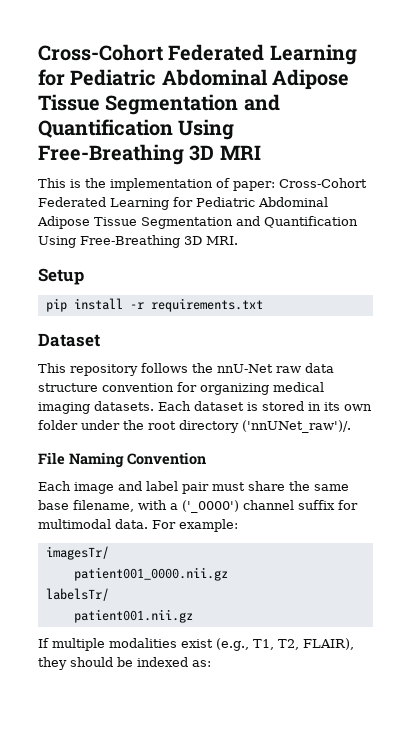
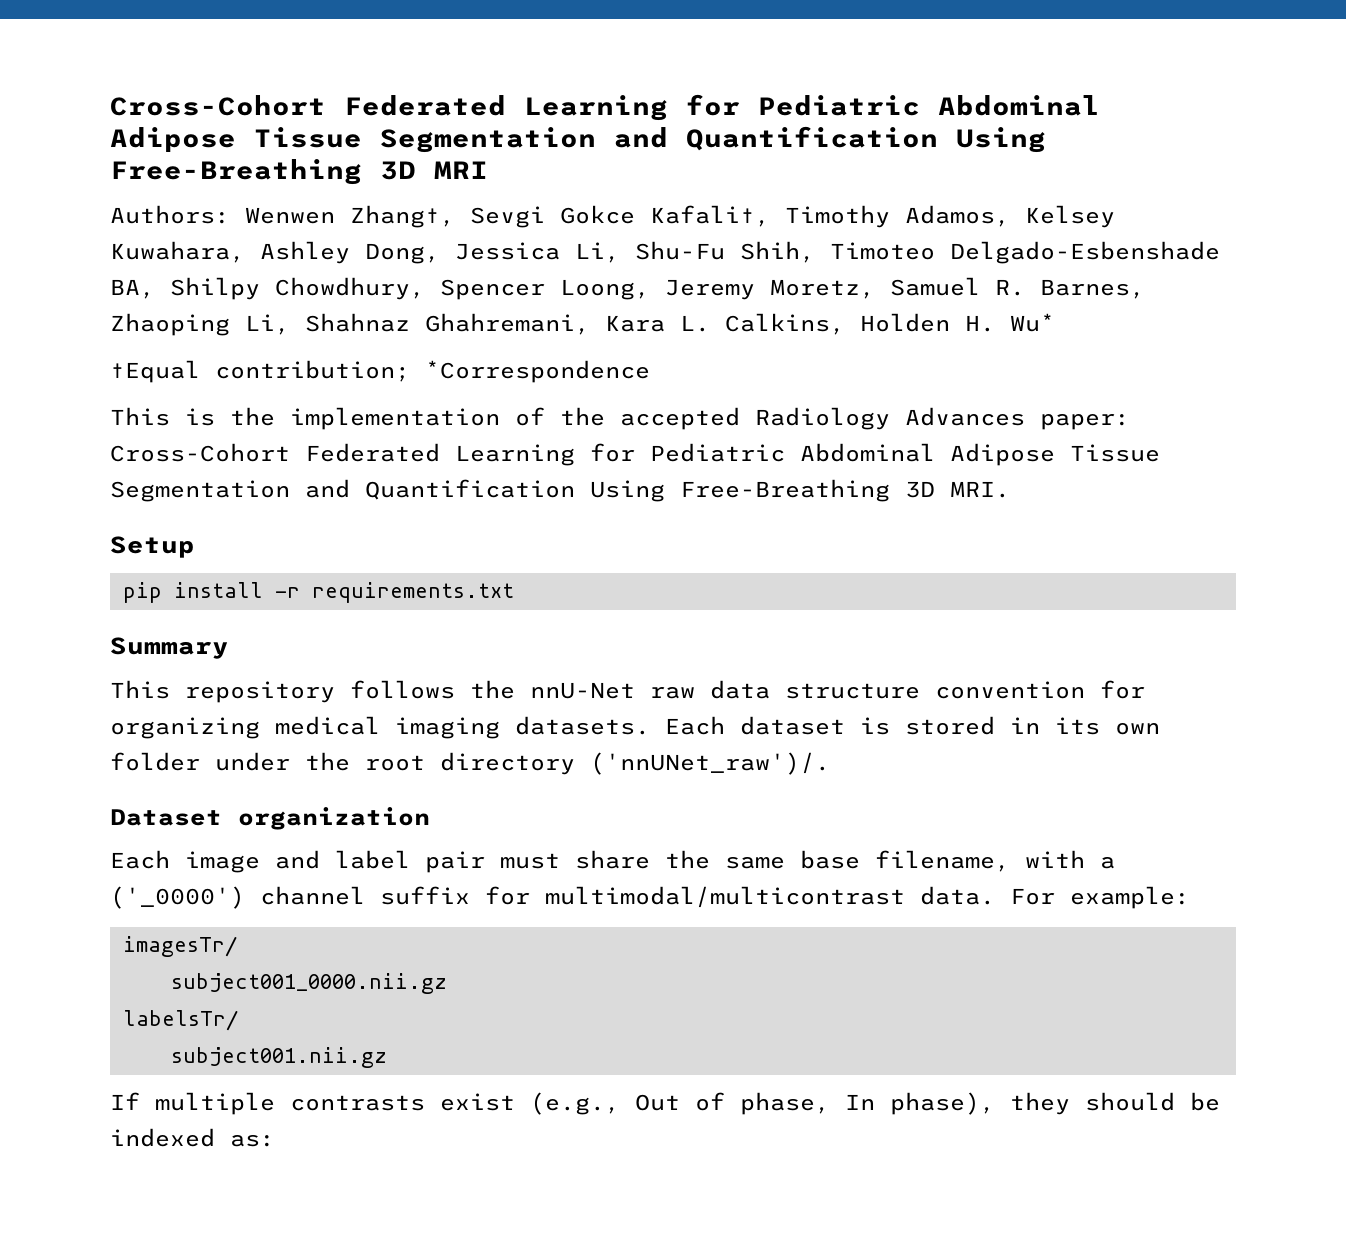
+ Authors: Wenwen Zhang†, Sevgi Gokce Kafali†, Timothy Adamos, Kelsey Kuwahara, Ashley Dong, Jessica Li, Shu-Fu Shih, Timoteo Delgado-Esbenshade BA, Shilpy Chowdhury, Spencer Loong, Jeremy Moretz, Samuel R. Barnes, Zhaoping Li, Shahnaz Ghahremani, Kara L. Calkins, Holden H. Wu*
+ †Equal contribution; *Correspondence
- This is the implementation of paper: Cross-Cohort Federated Learning for Pediatric Abdominal Adipose Tissue Segmentation and Quantification Using Free-Breathing 3D MRI.
+ This is the implementation of the accepted Radiology Advances paper: Cross-Cohort Federated Learning for Pediatric Abdominal Adipose Tissue Segmentation and Quantification Using Free-Breathing 3D MRI.
- Dataset
+ Summary
- File Naming Convention
+ Dataset organization
- Each image and label pair must share the same base filename, with a ('_0000') channel suffix for multimodal data.
+ Each image and label pair must share the same base filename, with a ('_0000') channel suffix for multimodal/multicontrast data.
- patient001_0000.nii.gz
+ subject001_0000.nii.gz
- patient001.nii.gz
+ subject001.nii.gz
- If multiple modalities exist (e.g., T1, T2, FLAIR), they should be indexed as:
+ If multiple contrasts exist (e.g., Out of phase, In phase), they should be indexed as:

